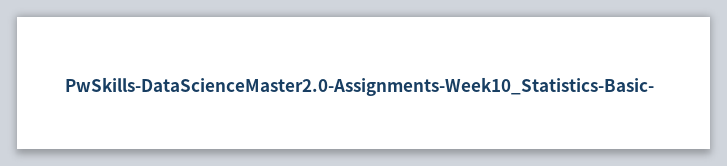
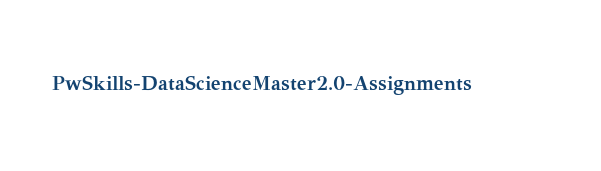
- PwSkills-DataScienceMaster2.0-Assignments-Week10_Statistics-Basic-
+ PwSkills-DataScienceMaster2.0-Assignments

